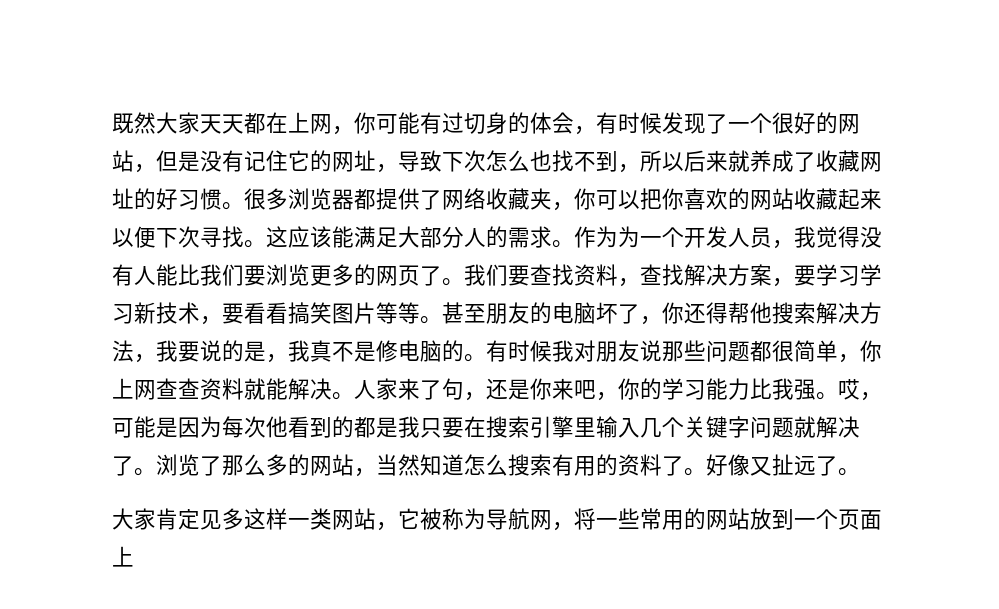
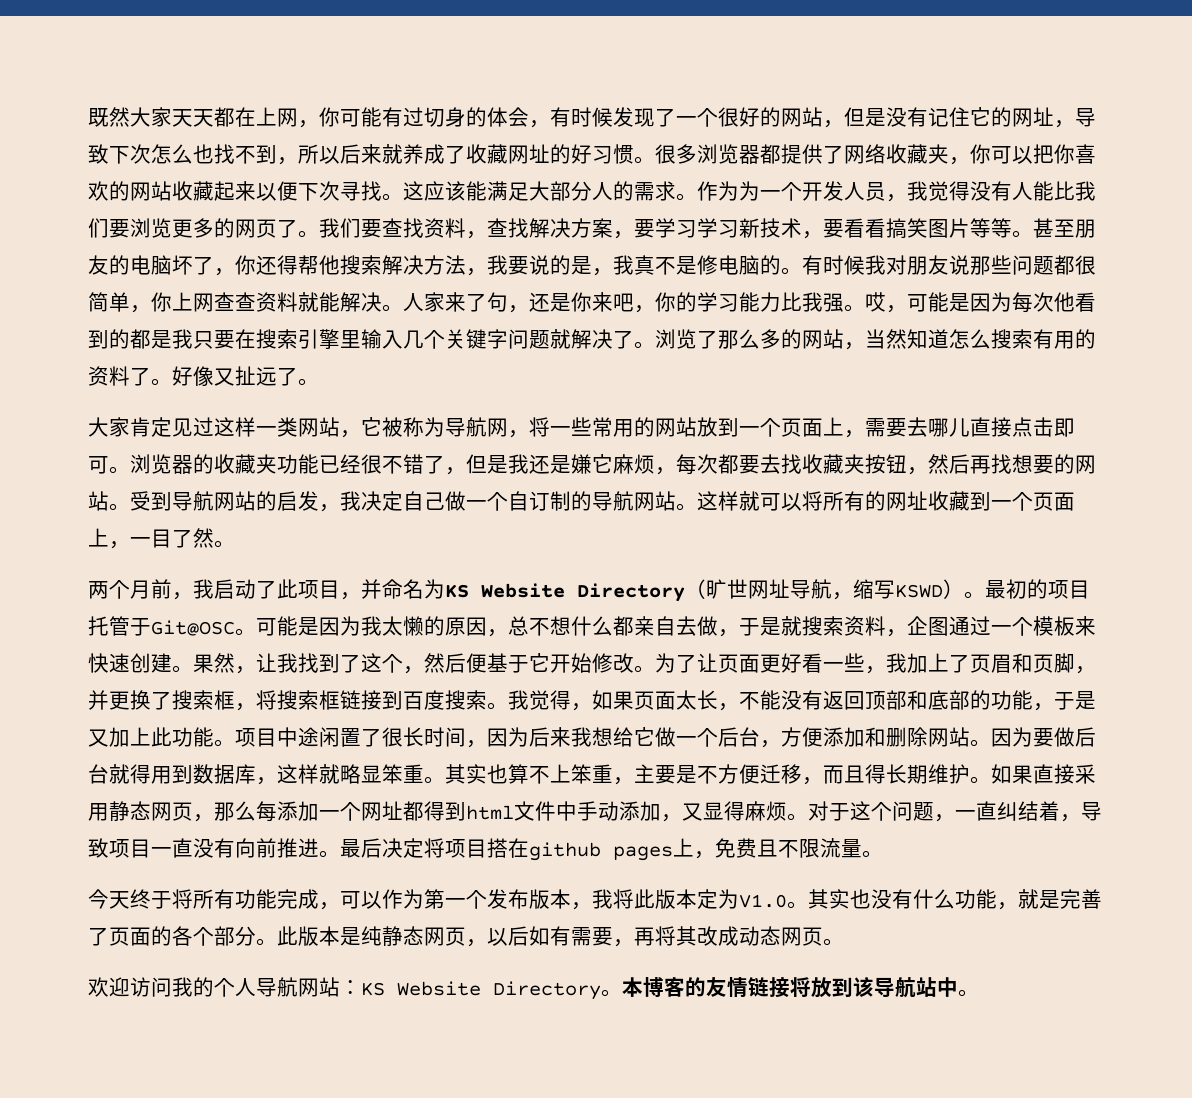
- 大家肯定见多这样一类网站，它被称为导航网，将一些常用的网站放到一个页面上
+ 大家肯定见过这样一类网站，它被称为导航网，将一些常用的网站放到一个页面上，需要去哪儿直接点击即可。浏览器的收藏夹功能已经很不错了，但是我还是嫌它麻烦，每次都要去找收藏夹按钮，然后再找想要的网站。受到导航网站的启发，我决定自己做一个自订制的导航网站。这样就可以将所有的网址收藏到一个页面上，一目了然。
+ 两个月前，我启动了此项目，并命名为KS Website Directory（旷世网址导航，缩写KSWD）。最初的项目托管于Git@OSC。可能是因为我太懒的原因，总不想什么都亲自去做，于是就搜索资料，企图通过一个模板来快速创建。果然，让我找到了这个，然后便基于它开始修改。为了让页面更好看一些，我加上了页眉和页脚，并更换了搜索框，将搜索框链接到百度搜索。我觉得，如果页面太长，不能没有返回顶部和底部的功能，于是又加上此功能。项目中途闲置了很长时间，因为后来我想给它做一个后台，方便添加和删除网站。因为要做后台就得用到数据库，这样就略显笨重。其实也算不上笨重，主要是不方便迁移，而且得长期维护。如果直接采用静态网页，那么每添加一个网址都得到html文件中手动添加，又显得麻烦。对于这个问题，一直纠结着，导致项目一直没有向前推进。最后决定将项目搭在github pages上，免费且不限流量。
+ 今天终于将所有功能完成，可以作为第一个发布版本，我将此版本定为V1.0。其实也没有什么功能，就是完善了页面的各个部分。此版本是纯静态网页，以后如有需要，再将其改成动态网页。
+ 欢迎访问我的个人导航网站：KS Website Directory。本博客的友情链接将放到该导航站中。

